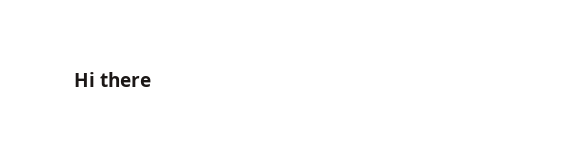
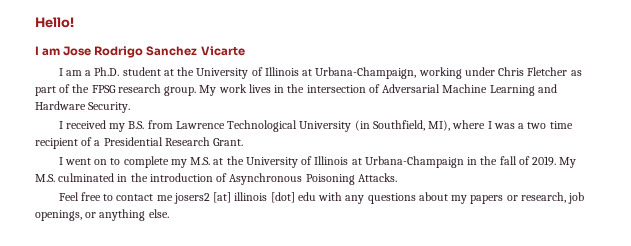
- Hi there
+ Hello!
+ I am Jose Rodrigo Sanchez Vicarte
+ I am a Ph.D. student at the University of Illinois at Urbana-Champaign, working under Chris Fletcher as part of the FPSG research group. My work lives in the intersection of Adversarial Machine Learning and Hardware Security.
+ I received my B.S. from Lawrence Technological University (in Southfield, MI), where I was a two time recipient of a Presidential Research Grant.
+ I went on to complete my M.S. at the University of Illinois at Urbana-Champaign in the fall of 2019. My M.S. culminated in the introduction of Asynchronous Poisoning Attacks.
+ Feel free to contact me josers2 [at] illinois [dot] edu with any questions about my papers or research, job openings, or anything else.

